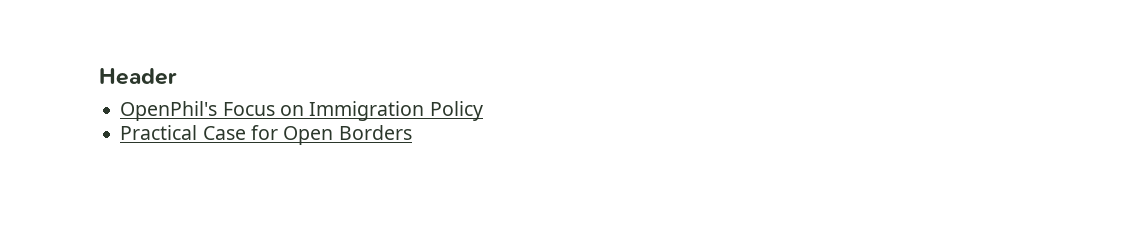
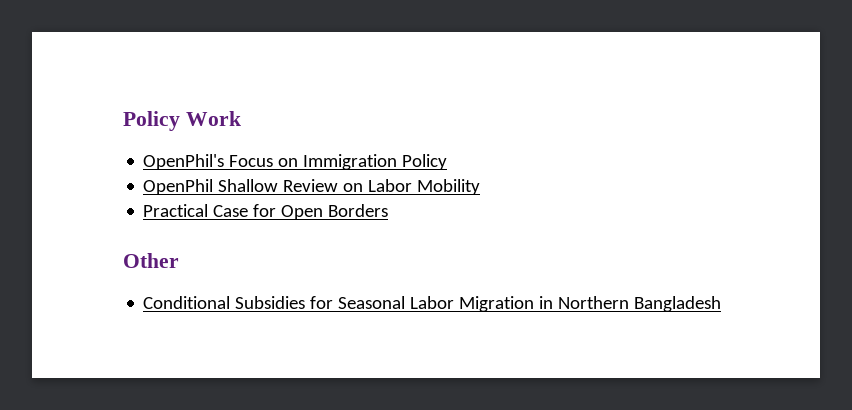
- Header
+ Policy Work
+ OpenPhil Shallow Review on Labor Mobility
+ Other
+ Conditional Subsidies for Seasonal Labor Migration in Northern Bangladesh

